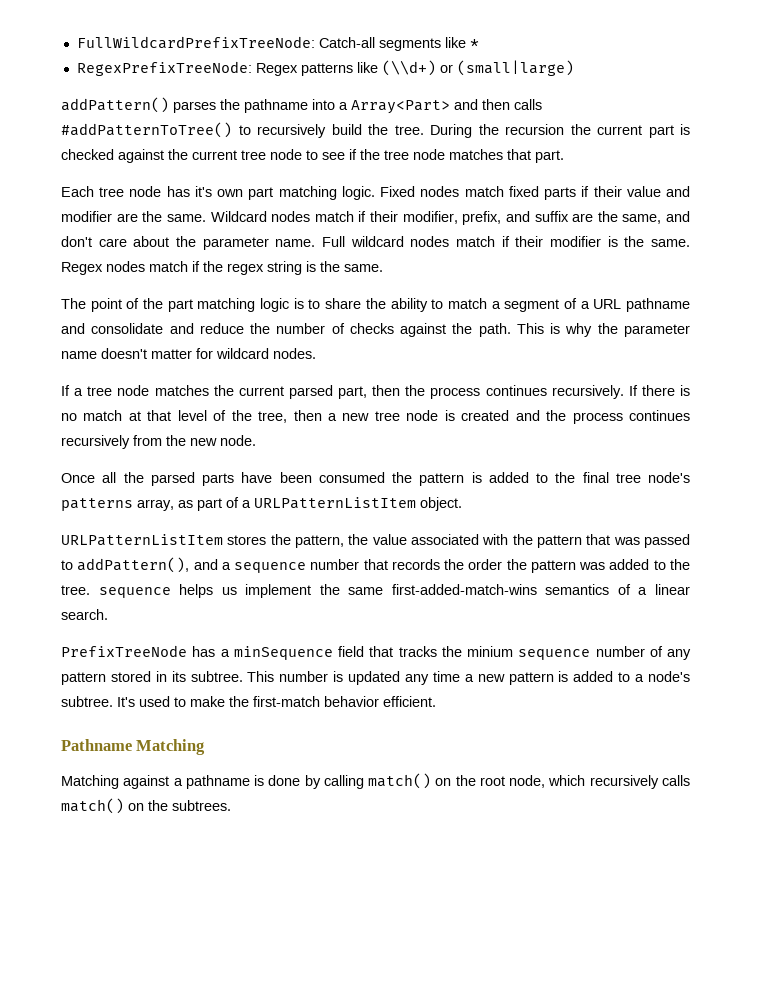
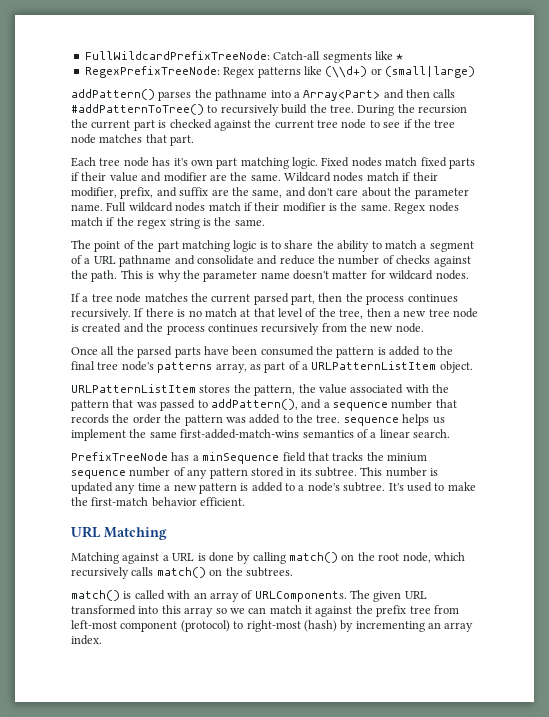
- Pathname Matching
+ URL Matching
- Matching against a pathname is done by calling match() on the root node, which recursively calls match() on the subtrees.
+ Matching against a URL is done by calling match() on the root node, which recursively calls match() on the subtrees.
+ match() is called with an array of URLComponents. The given URL transformed into this array so we can match it against the prefix tree from left-most component (protocol) to right-most (hash) by incrementing an array index.

